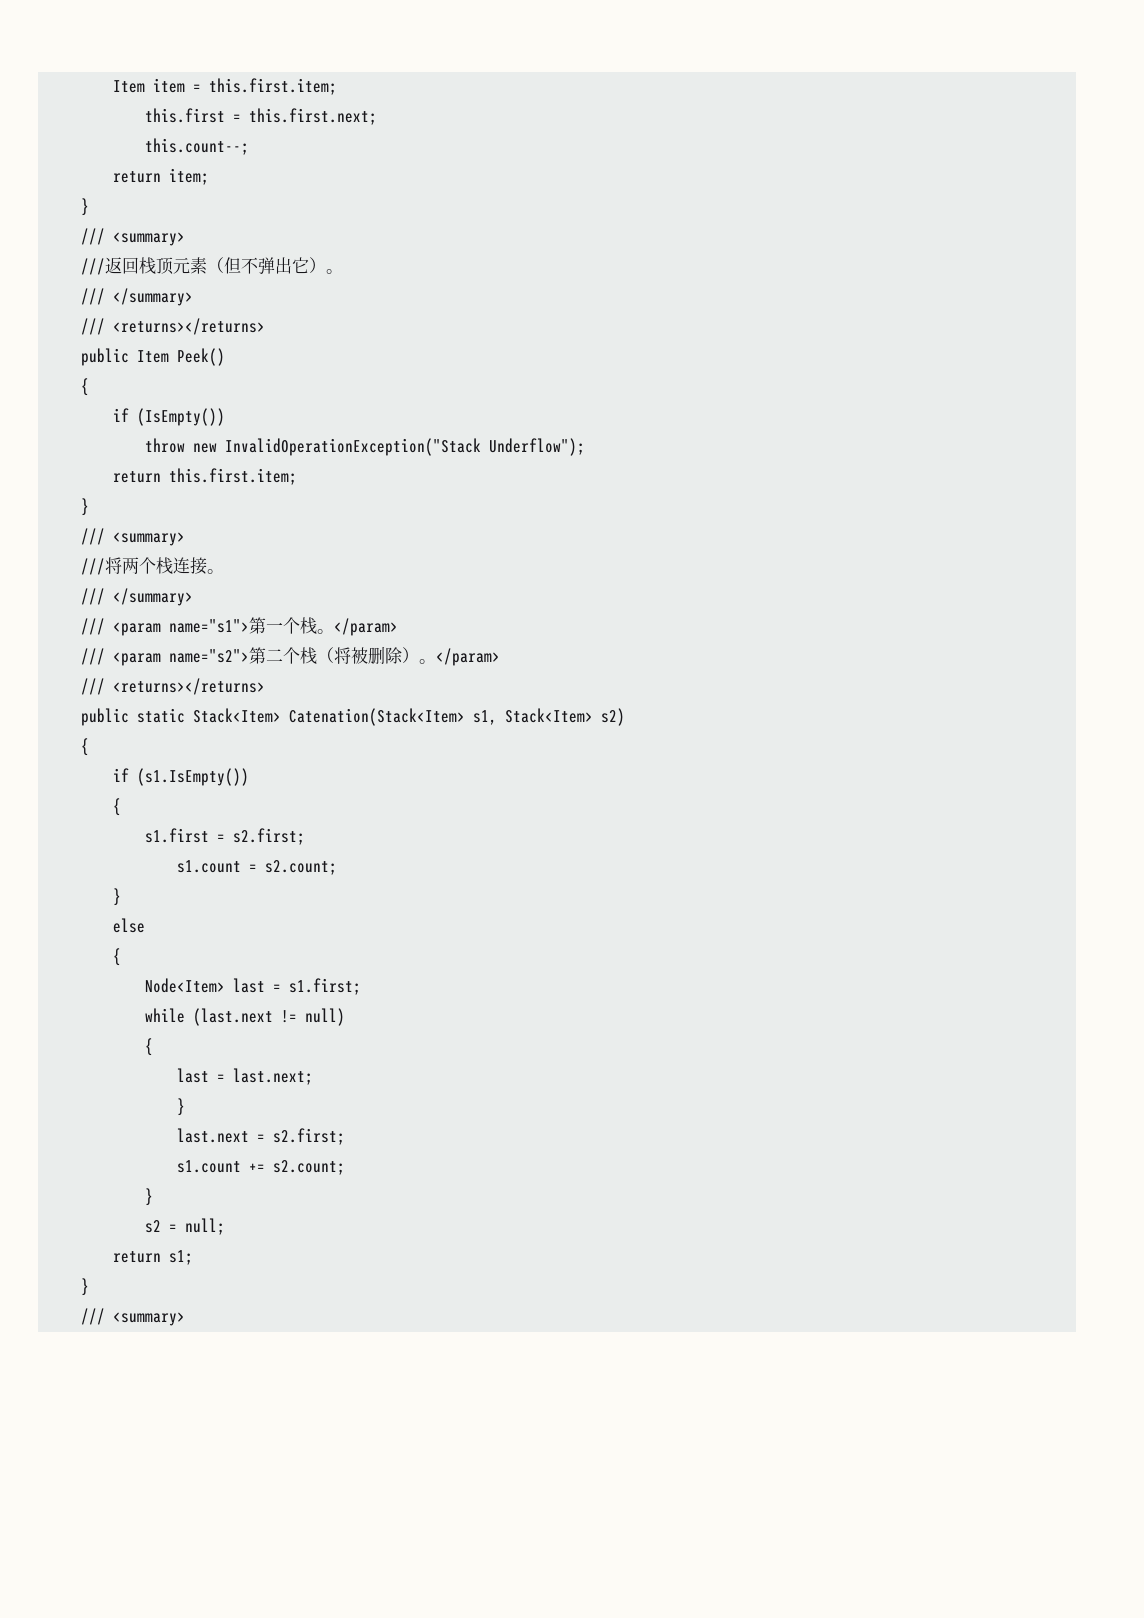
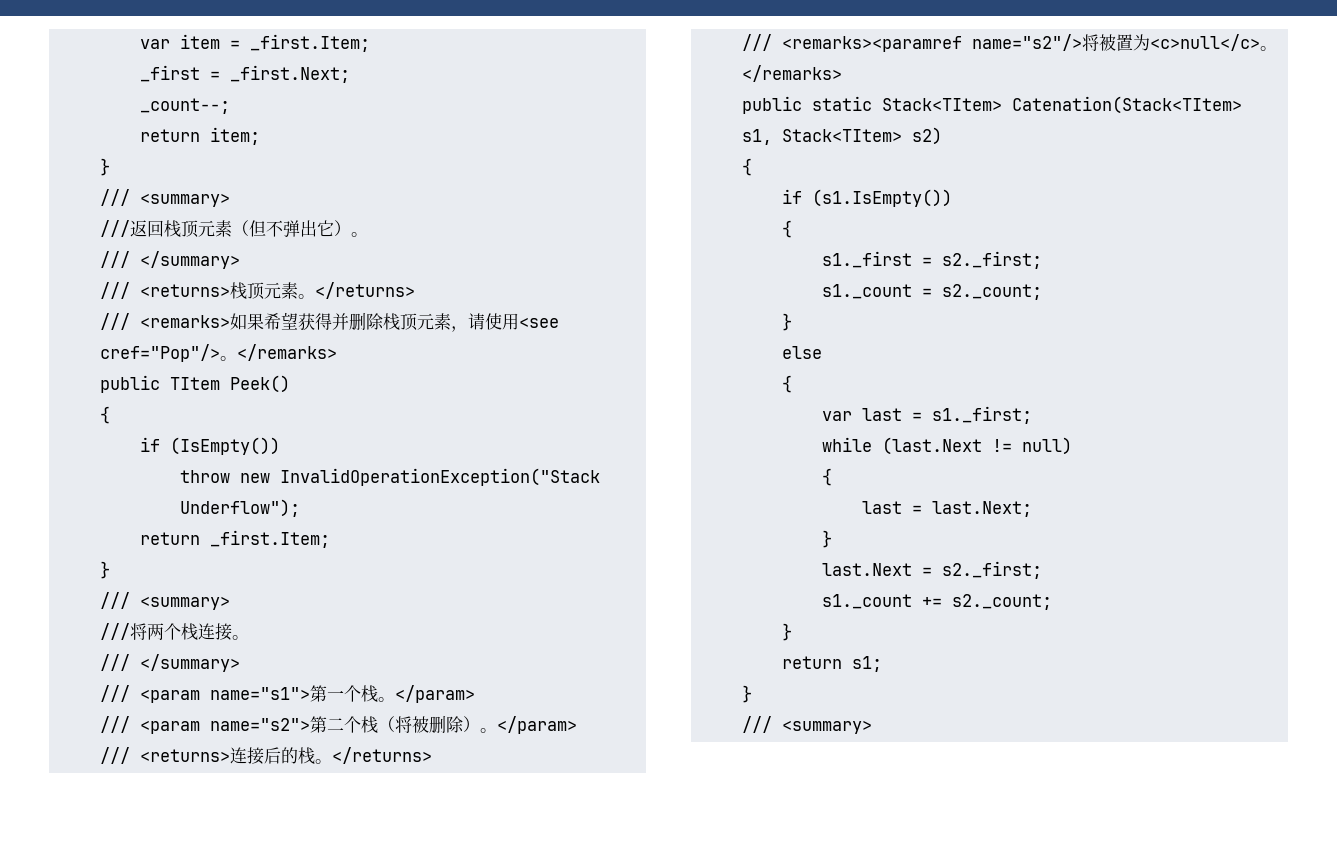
- Item item = this.first.item;
- this.first = this.first.next;
- this.count--;
+ var item = _first.Item;
+ _first = _first.Next;
+ _count--;
  ///返回栈顶元素（但不弹出它）。
  /// </summary>
- /// <returns></returns>
- public Item Peek()
+ /// <returns>栈顶元素。</returns>
+ /// <remarks>如果希望获得并删除栈顶元素，请使用<see cref="Pop"/>。</remarks>
+ public TItem Peek()
- return this.first.item;
+ return _first.Item;
  /// <param name="s2">第二个栈（将被删除）。</param>
- /// <returns></returns>
- public static Stack<Item> Catenation(Stack<Item> s1, Stack<Item> s2)
+ /// <returns>连接后的栈。</returns>
+ /// <remarks><paramref name="s2"/>将被置为<c>null</c>。</remarks>
+ public static Stack<TItem> Catenation(Stack<TItem> s1, Stack<TItem> s2)
- s1.first = s2.first;
- s1.count = s2.count;
+ s1._first = s2._first;
+ s1._count = s2._count;
- Node<Item> last = s1.first;
+ var last = s1._first;
- while (last.next != null)
+ while (last.Next != null)
- last = last.next;
+ last = last.Next;
  }
- last.next = s2.first;
- s1.count += s2.count;
+ last.Next = s2._first;
+ s1._count += s2._count;
  }
- s2 = null;

